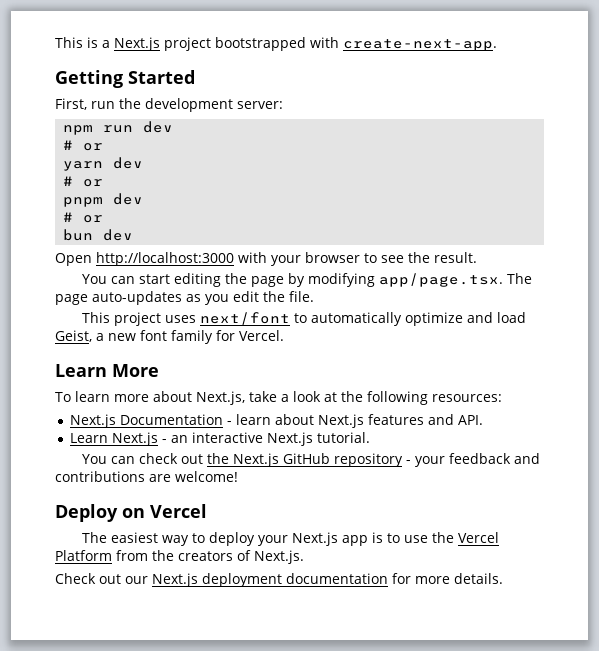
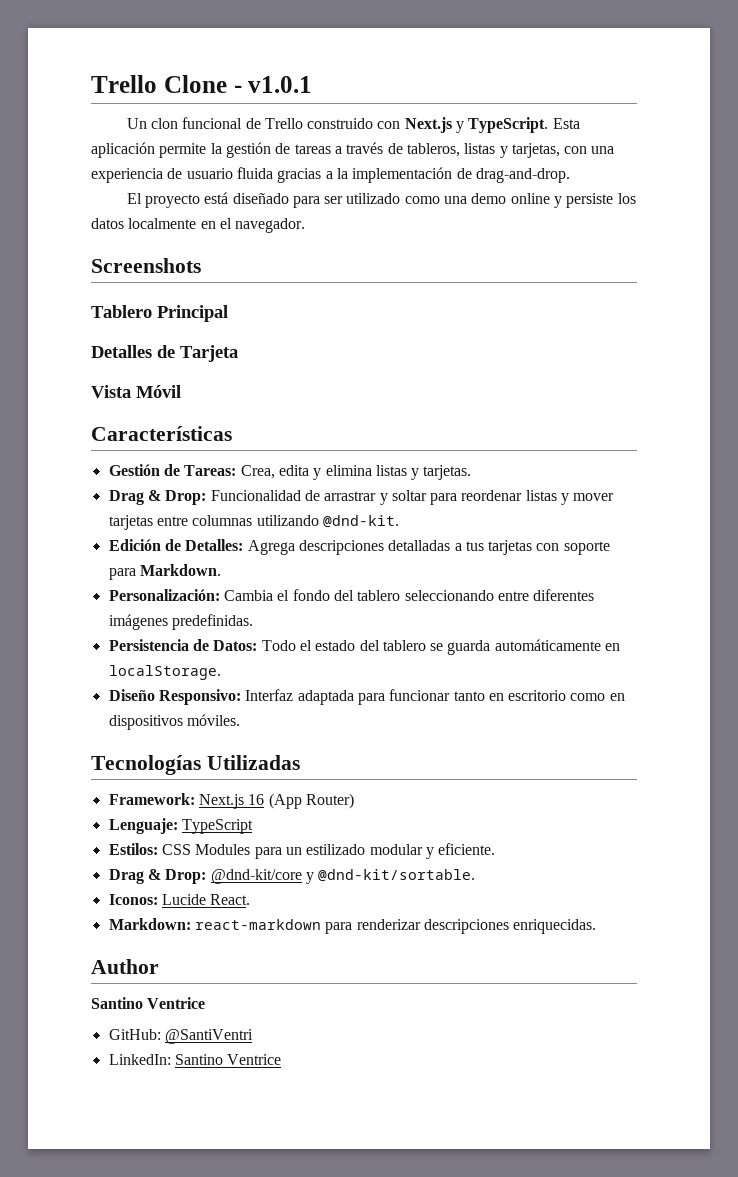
- This is a Next.js project bootstrapped with create-next-app.
- Getting Started
- First, run the development server:
- npm run dev
- # or
- yarn dev
- # or
- pnpm dev
- # or
- bun dev
- Open http://localhost:3000 with your browser to see the result.
- You can start editing the page by modifying app/page.tsx. The page auto-updates as you edit the file.
- This project uses next/font to automatically optimize and load Geist, a new font family for Vercel.
- Learn More
- To learn more about Next.js, take a look at the following resources:
- Next.js Documentation - learn about Next.js features and API.
- Learn Next.js - an interactive Next.js tutorial.
- You can check out the Next.js GitHub repository - your feedback and contributions are welcome!
- Deploy on Vercel
- The easiest way to deploy your Next.js app is to use the Vercel Platform from the creators of Next.js.
- Check out our Next.js deployment documentation for more details.
+ Trello Clone - v1.0.1
+ Un clon funcional de Trello construido con Next.js y TypeScript. Esta aplicación permite la gestión de tareas a través de tableros, listas y tarjetas, con una experiencia de usuario fluida gracias a la implementación de drag-and-drop.
+ El proyecto está diseñado para ser utilizado como una demo online y persiste los datos localmente en el navegador.
+ Screenshots
+ Tablero Principal
+ Detalles de Tarjeta
+ Vista Móvil
+ Características
+ Gestión de Tareas: Crea, edita y elimina listas y tarjetas.
+ Drag & Drop: Funcionalidad de arrastrar y soltar para reordenar listas y mover tarjetas entre columnas utilizando @dnd-kit.
+ Edición de Detalles: Agrega descripciones detalladas a tus tarjetas con soporte para Markdown.
+ Personalización: Cambia el fondo del tablero seleccionando entre diferentes imágenes predefinidas.
+ Persistencia de Datos: Todo el estado del tablero se guarda automáticamente en localStorage.
+ Diseño Responsivo: Interfaz adaptada para funcionar tanto en escritorio como en dispositivos móviles.
+ Tecnologías Utilizadas
+ Framework: Next.js 16 (App Router)
+ Lenguaje: TypeScript
+ Estilos: CSS Modules para un estilizado modular y eficiente.
+ Drag & Drop: @dnd-kit/core y @dnd-kit/sortable.
+ Iconos: Lucide React.
+ Markdown: react-markdown para renderizar descripciones enriquecidas.
+ Author
+ Santino Ventrice
+ GitHub: @SantiVentri
+ LinkedIn: Santino Ventrice

